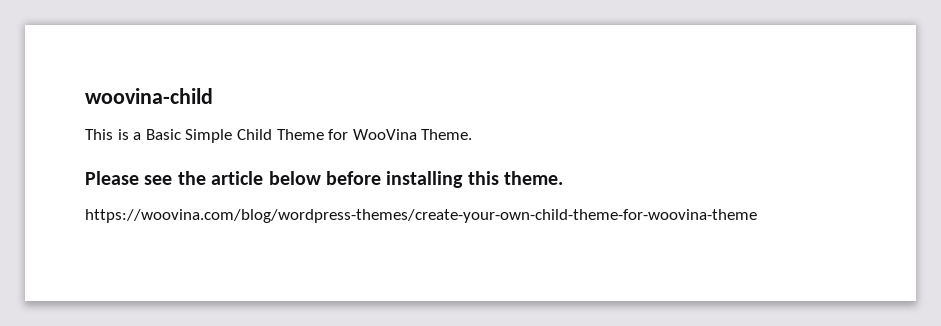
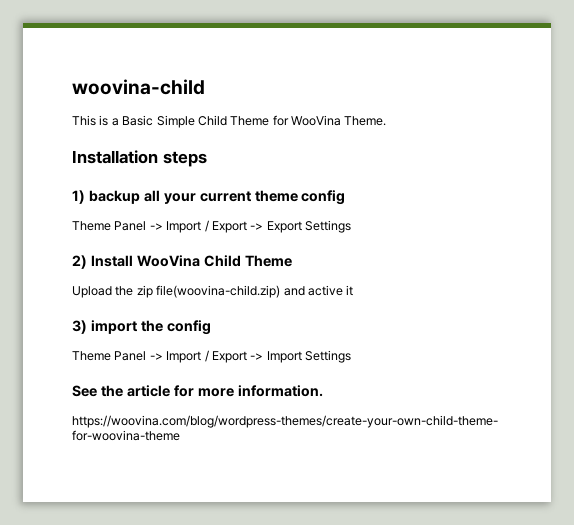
- Please see the article below before installing this theme.
+ Installation steps
+ 1) backup all your current theme config
+ Theme Panel -> Import / Export -> Export Settings
+ 2) Install WooVina Child Theme
+ Upload the zip file(woovina-child.zip) and active it
+ 3) import the config
+ Theme Panel -> Import / Export -> Import Settings
+ See the article for more information.

